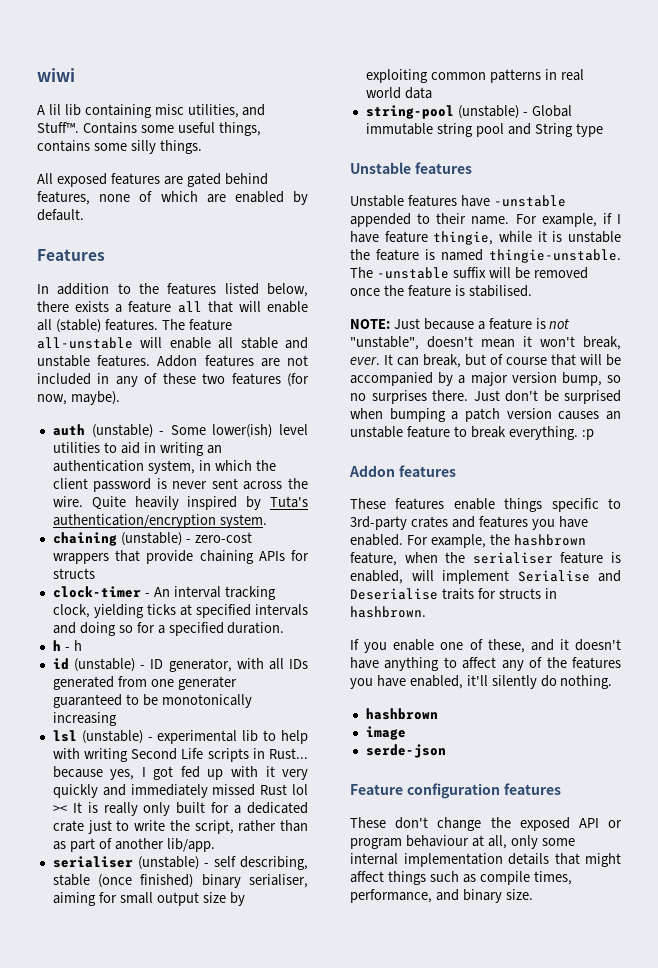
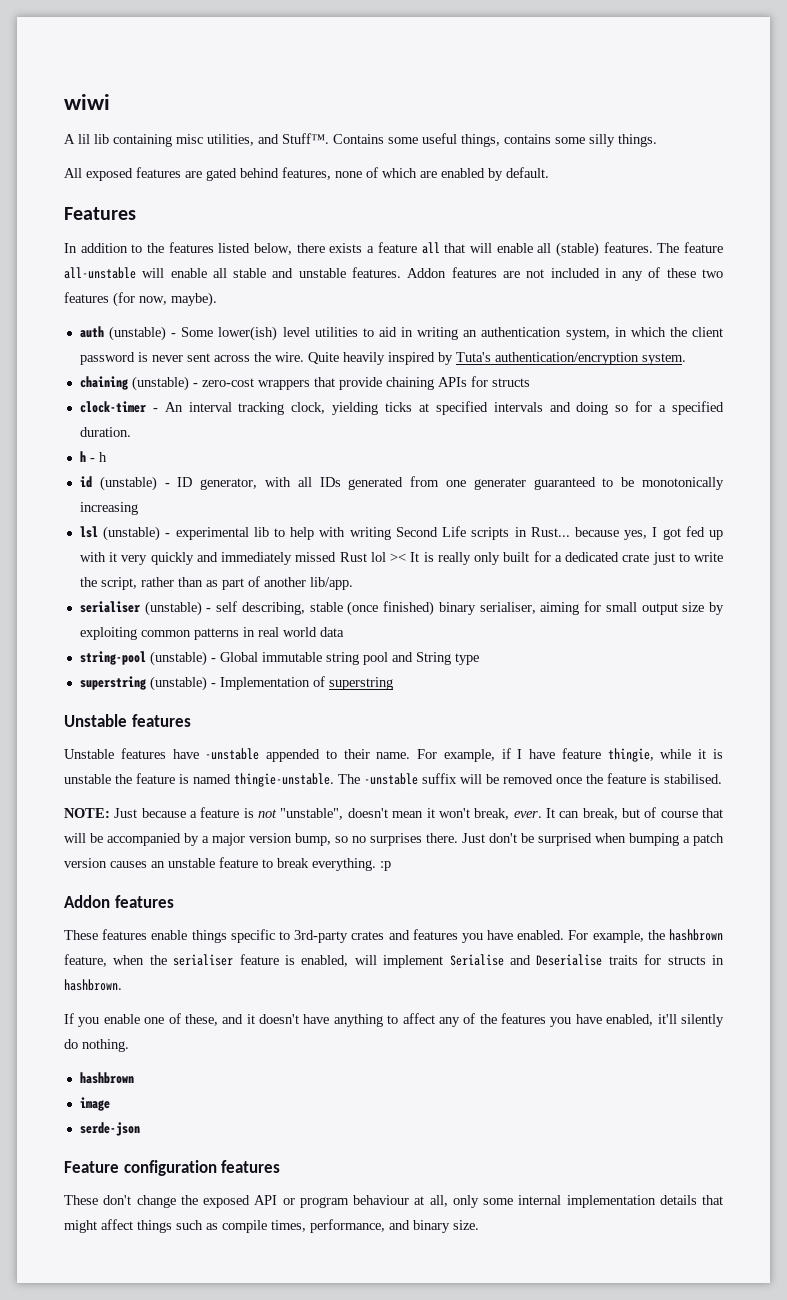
+ superstring (unstable) - Implementation of superstring

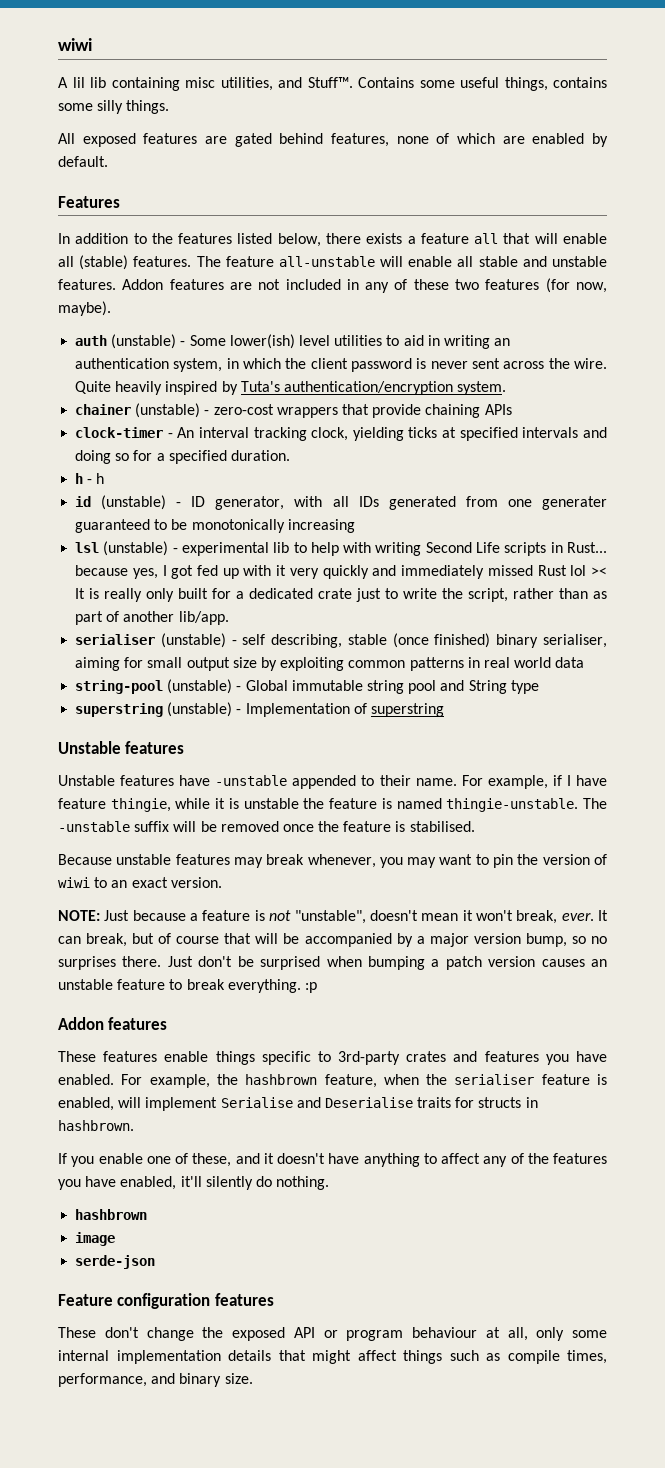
- chaining (unstable) - zero-cost wrappers that provide chaining APIs for structs
+ chainer (unstable) - zero-cost wrappers that provide chaining APIs
+ Because unstable features may break whenever, you may want to pin the version of wiwi to an exact version.

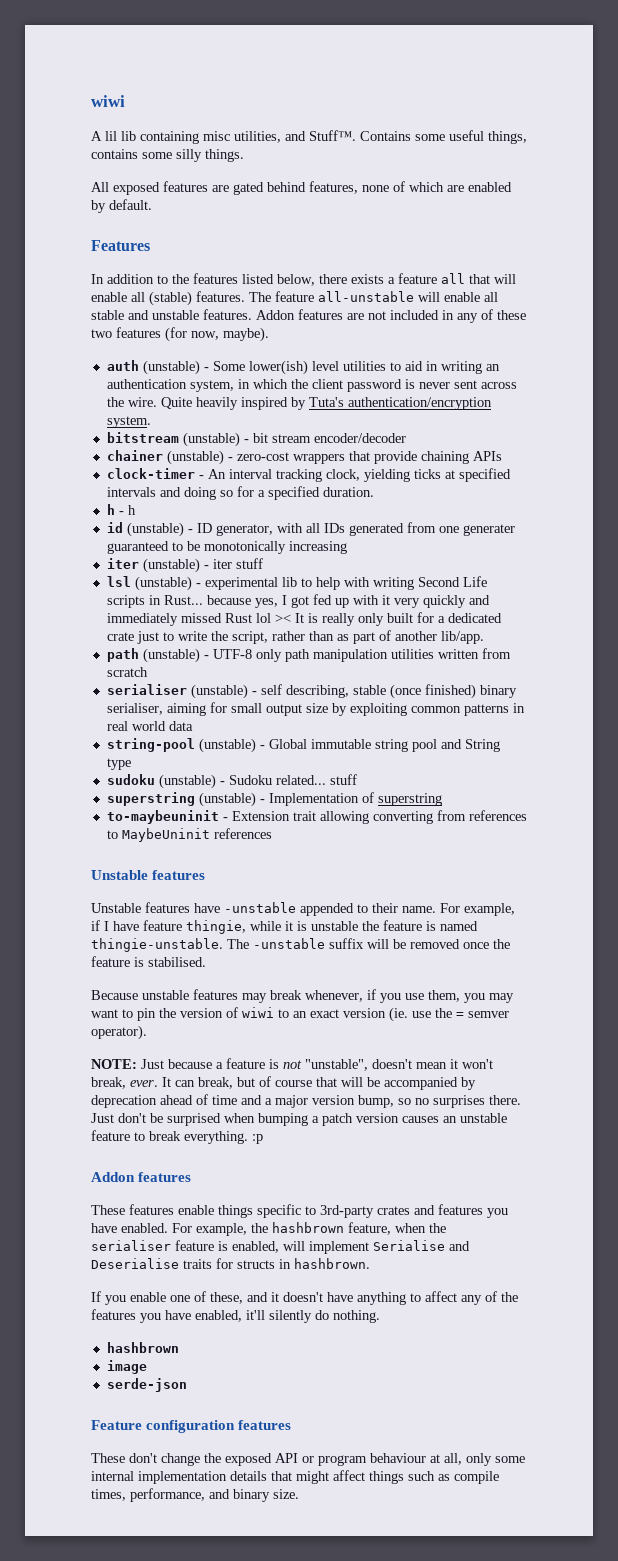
+ bitstream (unstable) - bit stream encoder/decoder
+ iter (unstable) - iter stuff
+ path (unstable) - UTF-8 only path manipulation utilities written from scratch
+ sudoku (unstable) - Sudoku related... stuff
+ to-maybeuninit - Extension trait allowing converting from references to MaybeUninit references
- Because unstable features may break whenever, you may want to pin the version of wiwi to an exact version.
+ Because unstable features may break whenever, if you use them, you may want to pin the version of wiwi to an exact version (ie. use the = semver operator).
- It can break, but of course that will be accompanied by a major version bump, so no surprises there.
+ It can break, but of course that will be accompanied by deprecation ahead of time and a major version bump, so no surprises there.

